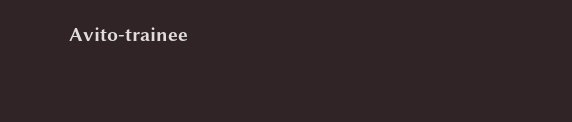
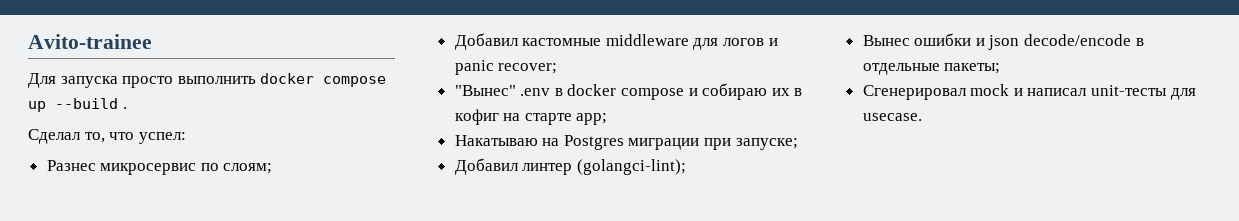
+ Для запуска просто выполнить docker compose up --build .
+ Сделал то, что успел:
+ Разнес микросервис по слоям;
+ Добавил кастомные middleware для логов и panic recover;
+ "Вынес" .env в docker compose и собираю их в кофиг на старте app;
+ Накатываю на Postgres миграции при запуске;
+ Добавил линтер (golangci-lint);
+ Вынес ошибки и json decode/encode в отдельные пакеты;
+ Сгенерировал mock и написал unit-тесты для usecase.

